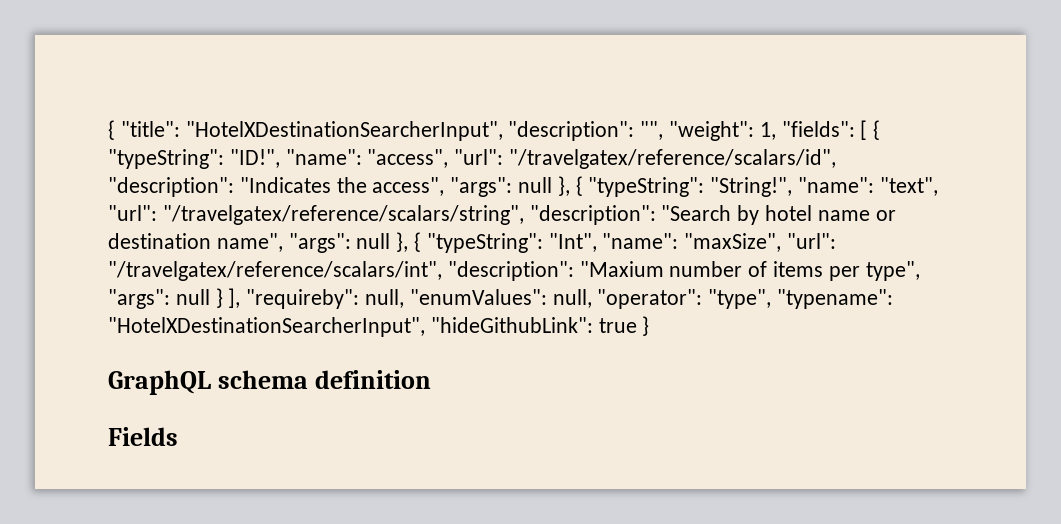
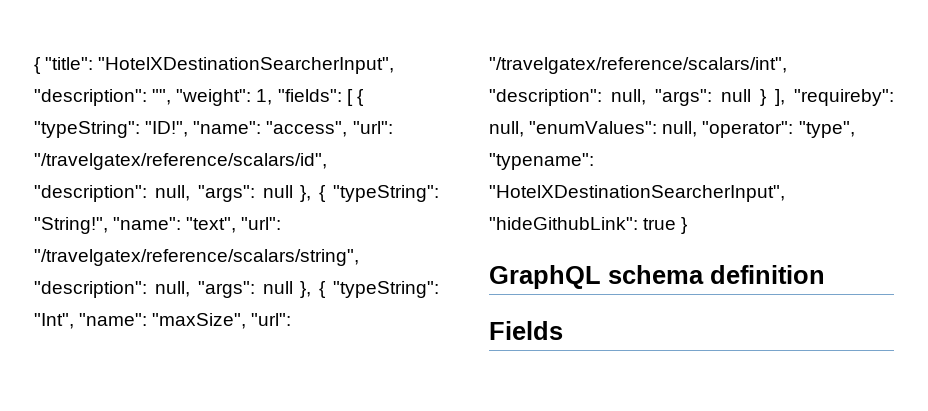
- { "title": "HotelXDestinationSearcherInput", "description": "", "weight": 1, "fields": [ { "typeString": "ID!", "name": "access", "url": "/travelgatex/reference/scalars/id", "description": "Indicates the access", "args": null }, { "typeString": "String!", "name": "text", "url": "/travelgatex/reference/scalars/string", "description": "Search by hotel name or destination name", "args": null }, { "typeString": "Int", "name": "maxSize", "url": "/travelgatex/reference/scalars/int", "description": "Maxium number of items per type", "args": null } ], "requireby": null, "enumValues": null, "operator": "type", "typename": "HotelXDestinationSearcherInput", "hideGithubLink": true }
+ { "title": "HotelXDestinationSearcherInput", "description": "", "weight": 1, "fields": [ { "typeString": "ID!", "name": "access", "url": "/travelgatex/reference/scalars/id", "description": null, "args": null }, { "typeString": "String!", "name": "text", "url": "/travelgatex/reference/scalars/string", "description": null, "args": null }, { "typeString": "Int", "name": "maxSize", "url": "/travelgatex/reference/scalars/int", "description": null, "args": null } ], "requireby": null, "enumValues": null, "operator": "type", "typename": "HotelXDestinationSearcherInput", "hideGithubLink": true }

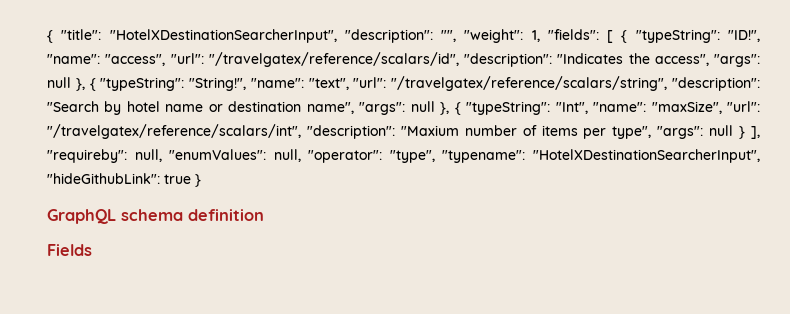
- { "title": "HotelXDestinationSearcherInput", "description": "", "weight": 1, "fields": [ { "typeString": "ID!", "name": "access", "url": "/travelgatex/reference/scalars/id", "description": null, "args": null }, { "typeString": "String!", "name": "text", "url": "/travelgatex/reference/scalars/string", "description": null, "args": null }, { "typeString": "Int", "name": "maxSize", "url": "/travelgatex/reference/scalars/int", "description": null, "args": null } ], "requireby": null, "enumValues": null, "operator": "type", "typename": "HotelXDestinationSearcherInput", "hideGithubLink": true }
+ { "title": "HotelXDestinationSearcherInput", "description": "", "weight": 1, "fields": [ { "typeString": "ID!", "name": "access", "url": "/travelgatex/reference/scalars/id", "description": "Indicates the access", "args": null }, { "typeString": "String!", "name": "text", "url": "/travelgatex/reference/scalars/string", "description": "Search by hotel name or destination name", "args": null }, { "typeString": "Int", "name": "maxSize", "url": "/travelgatex/reference/scalars/int", "description": "Maxium number of items per type", "args": null } ], "requireby": null, "enumValues": null, "operator": "type", "typename": "HotelXDestinationSearcherInput", "hideGithubLink": true }

